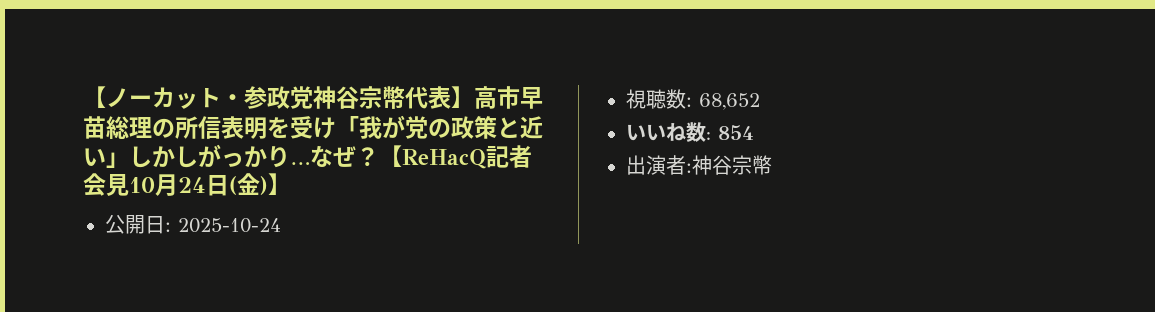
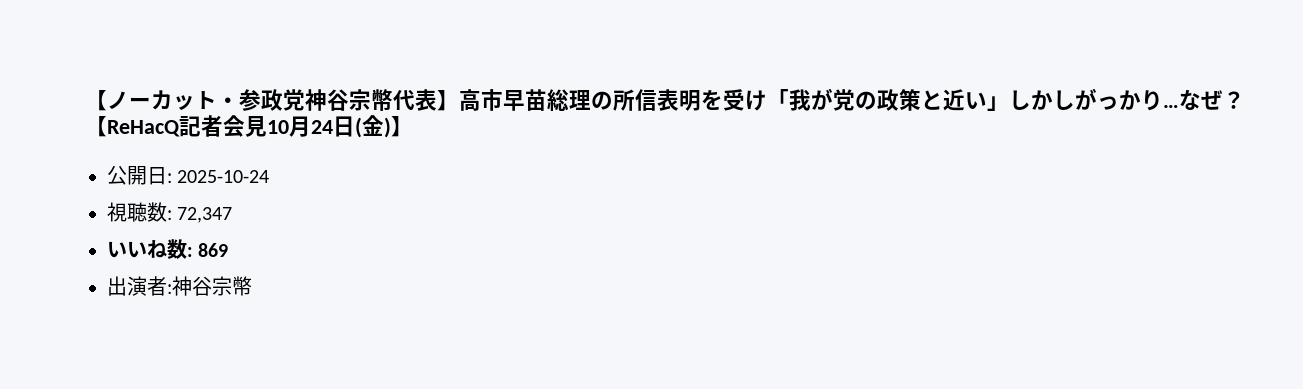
- 視聴数: 68,652
+ 視聴数: 72,347
- いいね数: 854
+ いいね数: 869

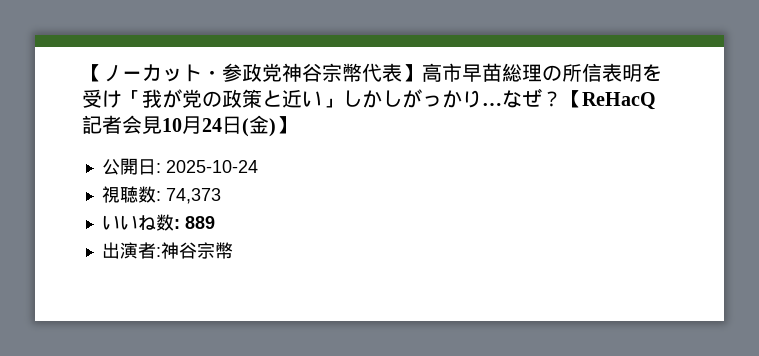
- 視聴数: 72,347
+ 視聴数: 74,373
- いいね数: 869
+ いいね数: 889

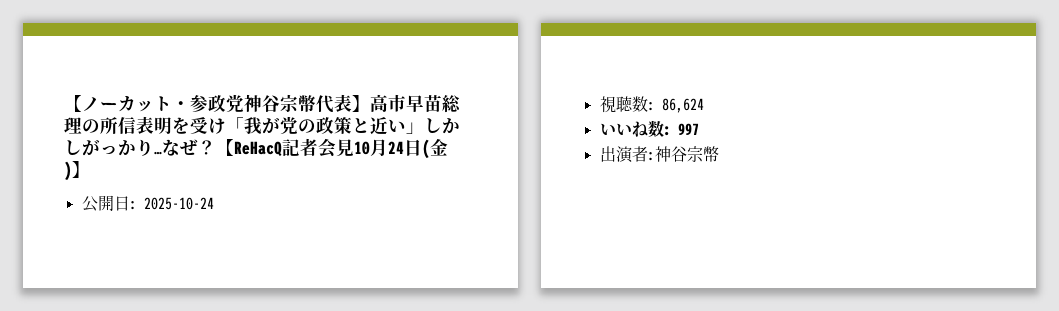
- 視聴数: 74,373
+ 視聴数: 86,624
- いいね数: 889
+ いいね数: 997

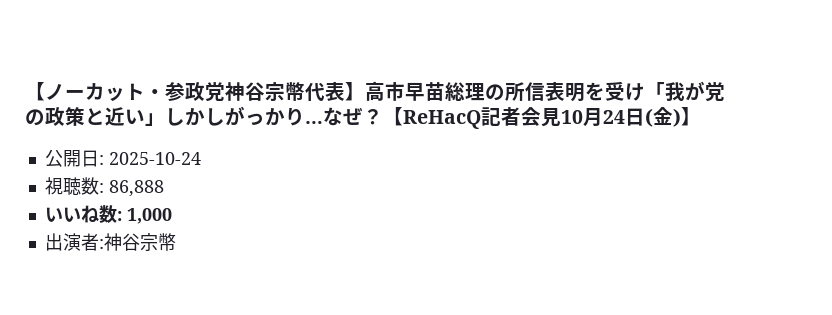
- 視聴数: 86,624
+ 視聴数: 86,888
- いいね数: 997
+ いいね数: 1,000

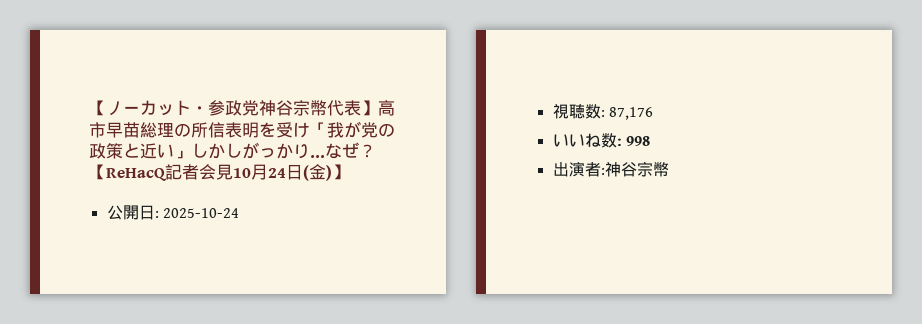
- 視聴数: 86,888
+ 視聴数: 87,176
- いいね数: 1,000
+ いいね数: 998

